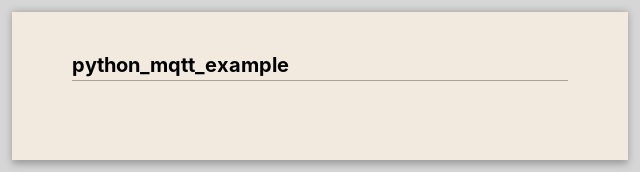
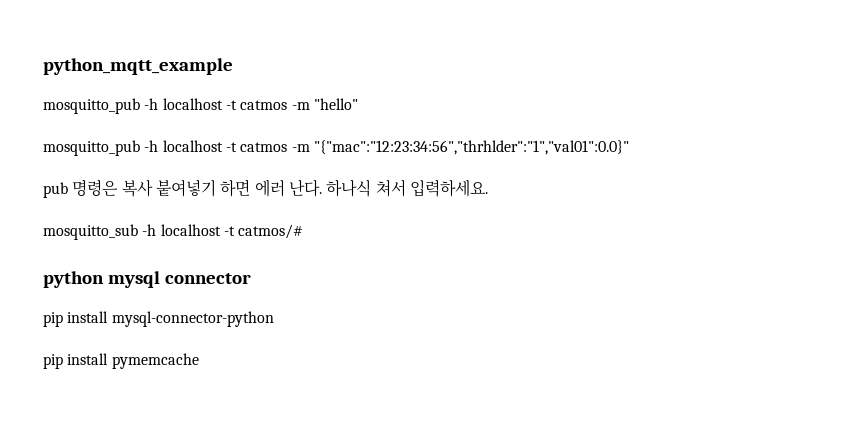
+ mosquitto_pub -h localhost -t catmos -m "hello"
+ mosquitto_pub -h localhost -t catmos -m "{"mac":"12:23:34:56","thrhlder":"1","val01":0.0}"
+ pub 명령은 복사 붙여넣기 하면 에러 난다. 하나식 쳐서 입력하세요.
+ mosquitto_sub -h localhost -t catmos/#
+ python mysql connector
+ pip install mysql-connector-python
+ pip install pymemcache

